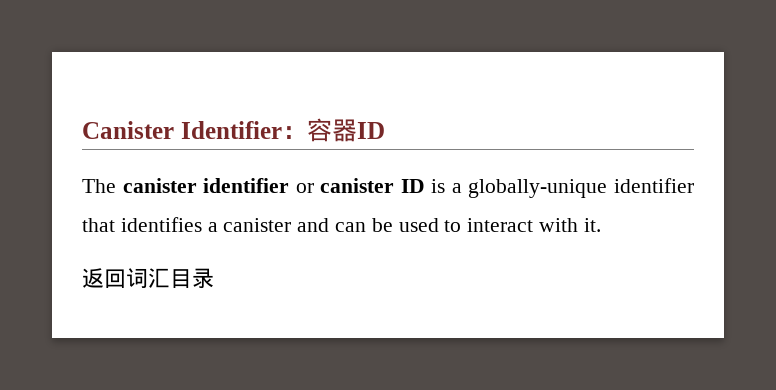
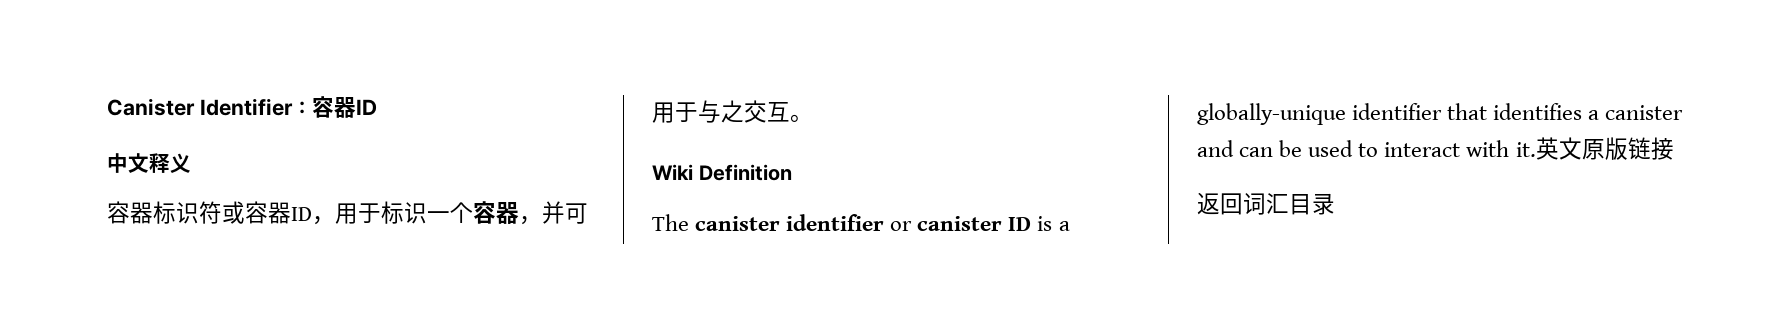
+ 中文释义
+ 容器标识符或容器ID，用于标识一个容器，并可用于与之交互。
+ Wiki Definition
+ 英文原版链接

